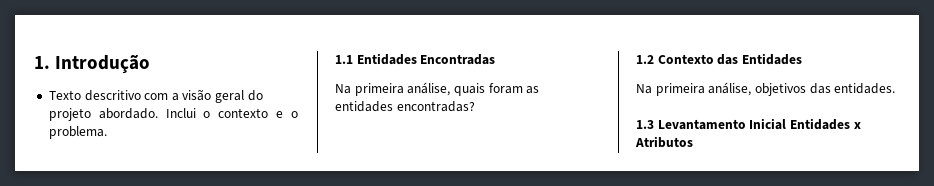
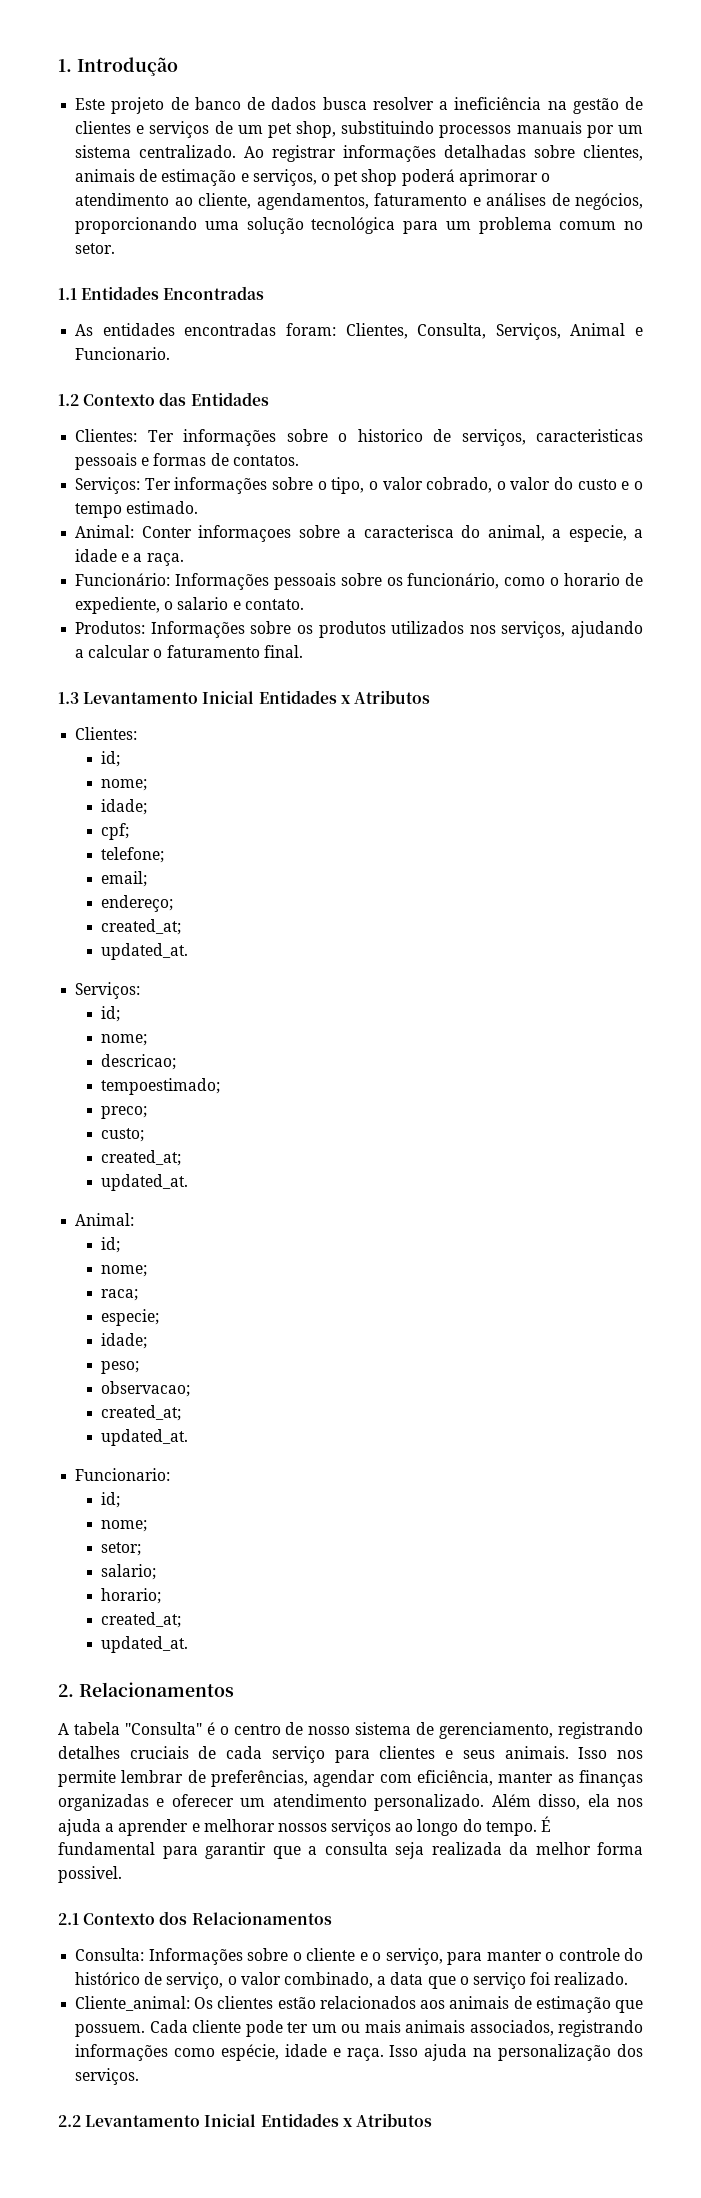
- Texto descritivo com a visão geral do projeto abordado. Inclui o contexto e o problema.
+ Este projeto de banco de dados busca resolver a ineficiência na gestão de clientes e serviços de um pet shop, substituindo processos manuais por um sistema centralizado. Ao registrar informações detalhadas sobre clientes, animais de estimação e serviços, o pet shop poderá aprimorar o atendimento ao cliente, agendamentos, faturamento e análises de negócios, proporcionando uma solução tecnológica para um problema comum no setor.
  1.1 Entidades Encontradas
- Na primeira análise, quais foram as entidades encontradas?
+ As entidades encontradas foram: Clientes, Consulta, Serviços, Animal e Funcionario.
  1.2 Contexto das Entidades
- Na primeira análise, objetivos das entidades.
+ Clientes: Ter informações sobre o historico de serviços, caracteristicas pessoais e formas de contatos.
+ Serviços: Ter informações sobre o tipo, o valor cobrado, o valor do custo e o tempo estimado.
+ Animal: Conter informaçoes sobre a caracterisca do animal, a especie, a idade e a raça.
+ Funcionário: Informações pessoais sobre os funcionário, como o horario de expediente, o salario e contato.
+ Produtos: Informações sobre os produtos utilizados nos serviços, ajudando a calcular o faturamento final.
  1.3 Levantamento Inicial Entidades x Atributos
+ Clientes:
+ id;
+ nome;
+ idade;
+ cpf;
+ telefone;
+ email;
+ endereço;
+ created_at;
+ updated_at.
+ Serviços:
+ id;
+ nome;
+ descricao;
+ tempoestimado;
+ preco;
+ custo;
+ created_at;
+ updated_at.
+ Animal:
+ id;
+ nome;
+ raca;
+ especie;
+ idade;
+ peso;
+ observacao;
+ created_at;
+ updated_at.
+ Funcionario:
+ id;
+ nome;
+ setor;
+ salario;
+ horario;
+ created_at;
+ updated_at.
+ 2. Relacionamentos
+ A tabela "Consulta" é o centro de nosso sistema de gerenciamento, registrando detalhes cruciais de cada serviço para clientes e seus animais. Isso nos permite lembrar de preferências, agendar com eficiência, manter as finanças organizadas e oferecer um atendimento personalizado. Além disso, ela nos ajuda a aprender e melhorar nossos serviços ao longo do tempo. É fundamental para garantir que a consulta seja realizada da melhor forma possivel.
+ 2.1 Contexto dos Relacionamentos
+ Consulta: Informações sobre o cliente e o serviço, para manter o controle do histórico de serviço, o valor combinado, a data que o serviço foi realizado.
+ Cliente_animal: Os clientes estão relacionados aos animais de estimação que possuem. Cada cliente pode ter um ou mais animais associados, registrando informações como espécie, idade e raça. Isso ajuda na personalização dos serviços.
+ 2.2 Levantamento Inicial Entidades x Atributos

